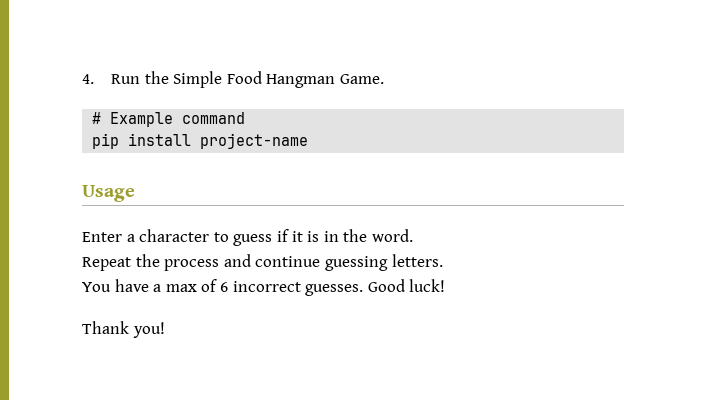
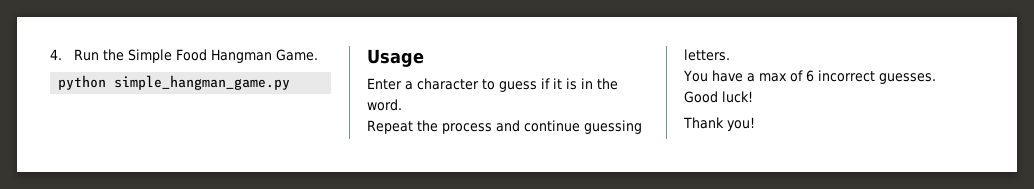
- # Example command
- pip install project-name
+ python simple_hangman_game.py

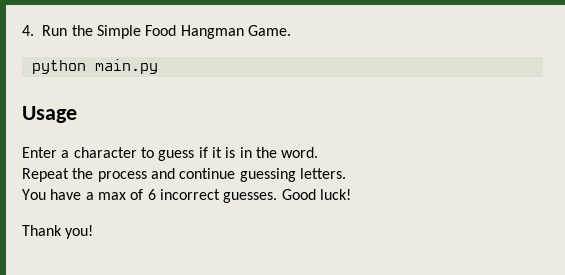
- python simple_hangman_game.py
+ python main.py

